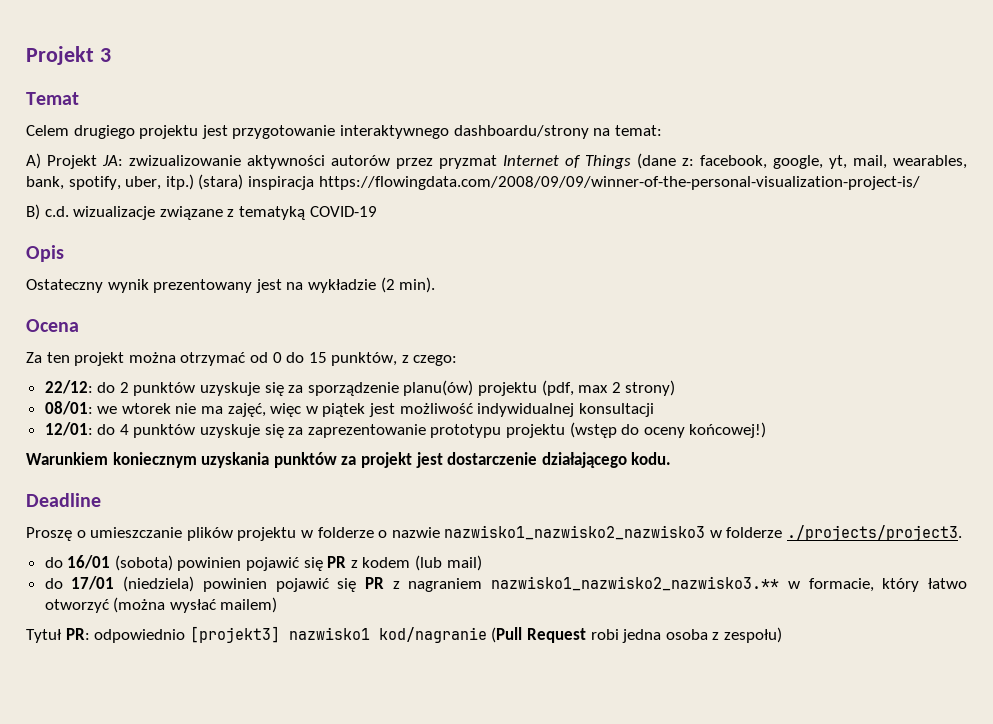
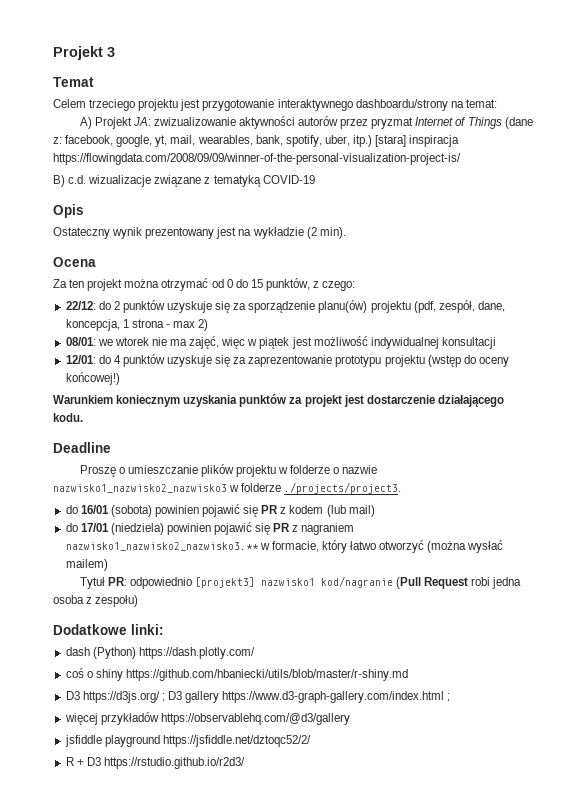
- Celem drugiego projektu jest przygotowanie interaktywnego dashboardu/strony na temat:
+ Celem trzeciego projektu jest przygotowanie interaktywnego dashboardu/strony na temat:
- (stara) inspiracja https://flowingdata.com/2008/09/09/winner-of-the-personal-visualization-project-is/
+ [stara] inspiracja https://flowingdata.com/2008/09/09/winner-of-the-personal-visualization-project-is/
- 22/12: do 2 punktów uzyskuje się za sporządzenie planu(ów) projektu (pdf, max 2 strony)
+ 22/12: do 2 punktów uzyskuje się za sporządzenie planu(ów) projektu (pdf, zespół, dane, koncepcja, 1 strona - max 2)
+ Dodatkowe linki:
+ dash (Python) https://dash.plotly.com/
+ coś o shiny https://github.com/hbaniecki/utils/blob/master/r-shiny.md
+ D3 https://d3js.org/ ; D3 gallery https://www.d3-graph-gallery.com/index.html ;
+ więcej przykładów https://observablehq.com/@d3/gallery
+ jsfiddle playground https://jsfiddle.net/dztoqc52/2/
+ R + D3 https://rstudio.github.io/r2d3/

